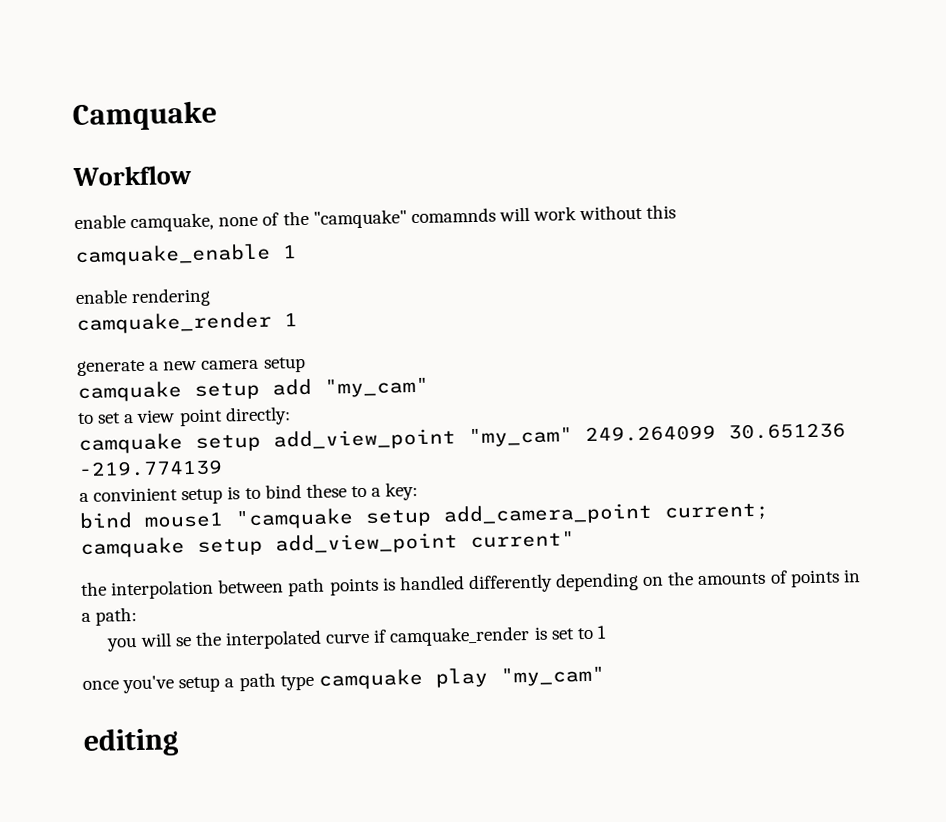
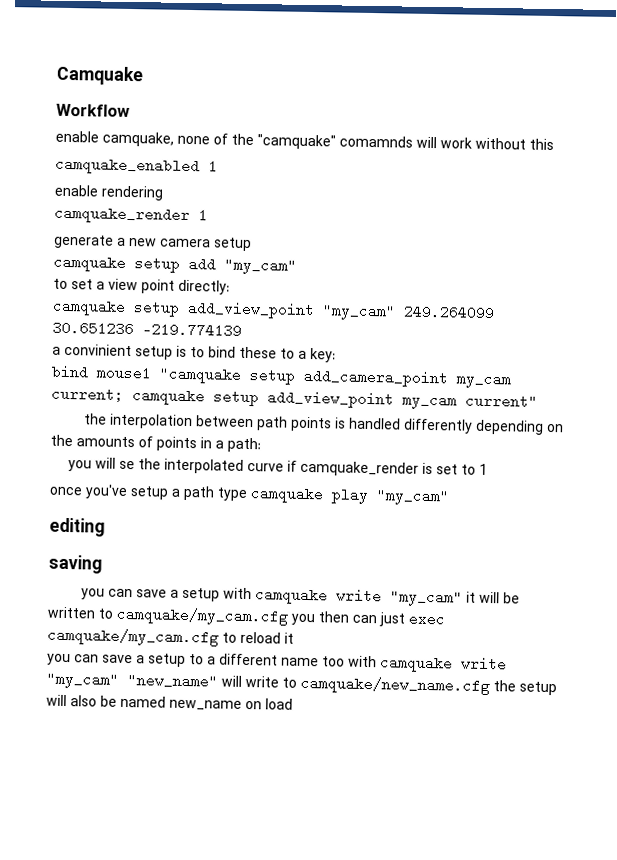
- camquake_enable 1
+ camquake_enabled 1
- bind mouse1 "camquake setup add_camera_point current; camquake setup add_view_point current"
+ bind mouse1 "camquake setup add_camera_point my_cam current; camquake setup add_view_point my_cam current"
+ saving
+ you can save a setup with camquake write "my_cam" it will be written to camquake/my_cam.cfg you then can just exec camquake/my_cam.cfg to reload it
+ you can save a setup to a different name too with camquake write "my_cam" "new_name" will write to camquake/new_name.cfg the setup will also be named new_name on load

